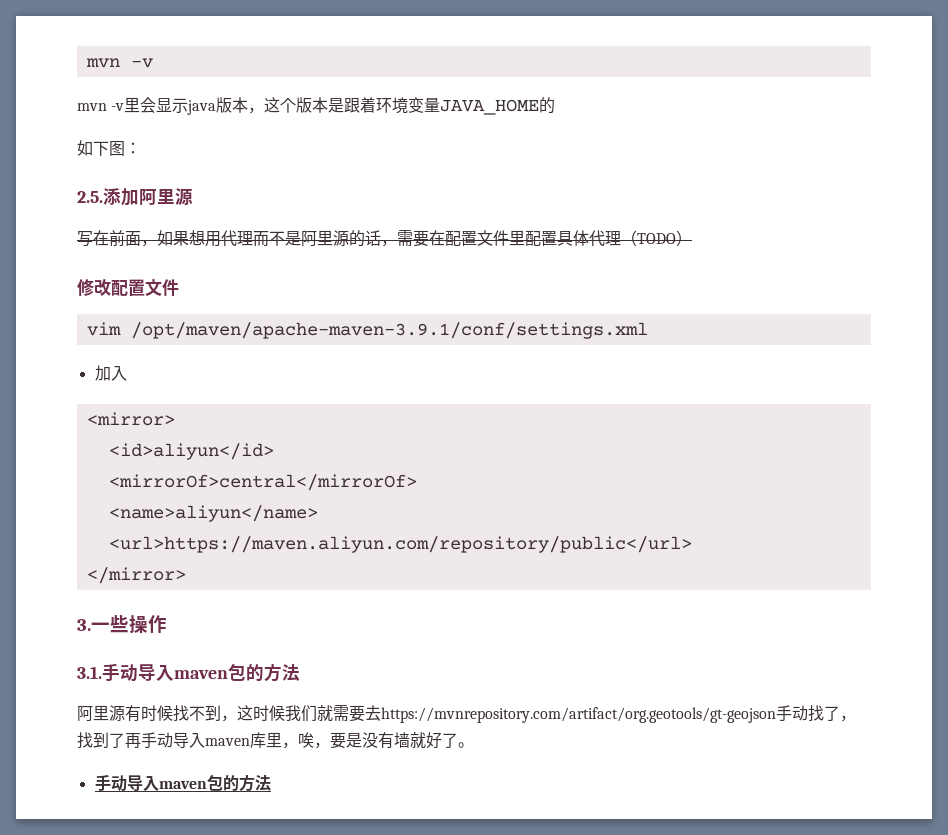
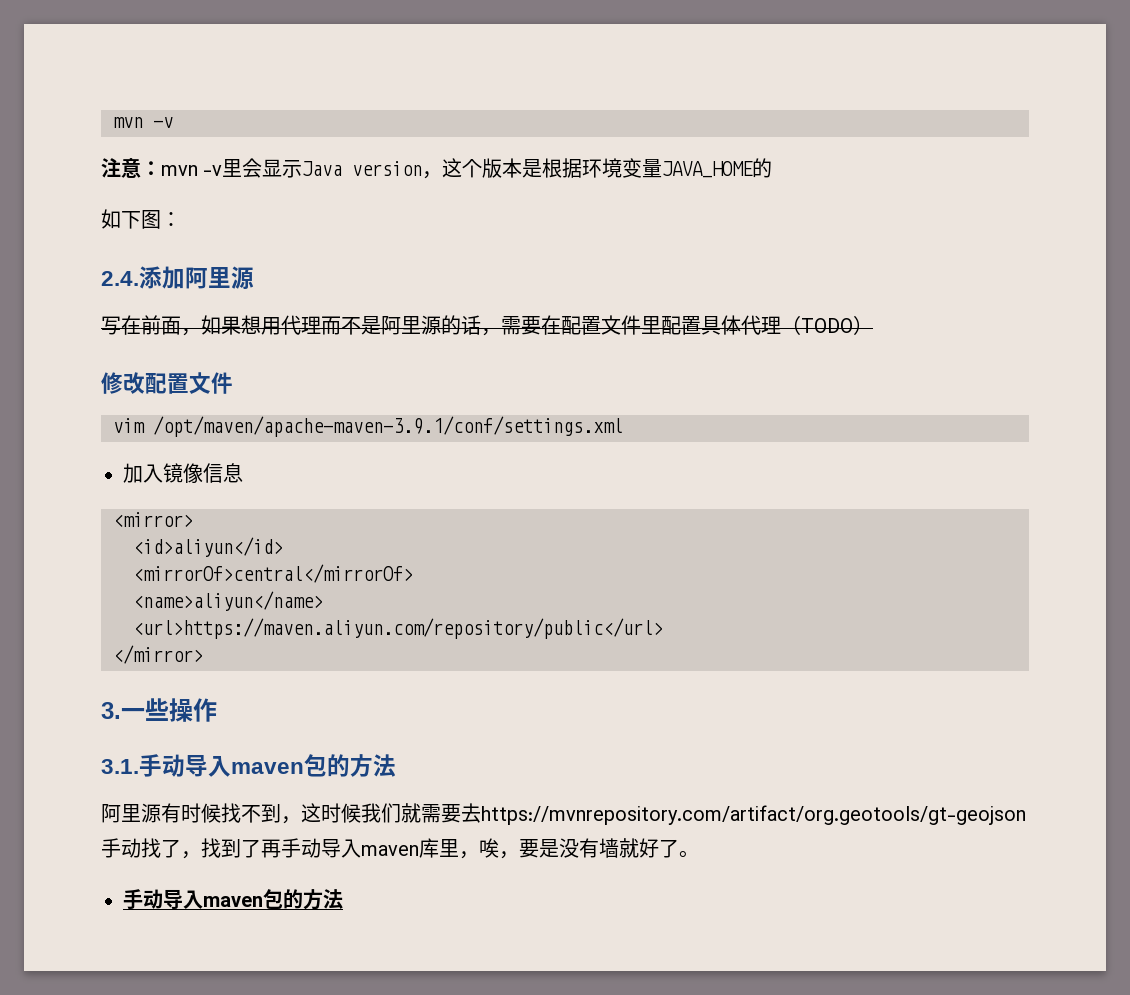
- mvn -v里会显示java版本，这个版本是跟着环境变量JAVA_HOME的
+ 注意：mvn -v里会显示Java version，这个版本是根据环境变量JAVA_HOME的
- 2.5.添加阿里源
+ 2.4.添加阿里源
- 加入
+ 加入镜像信息

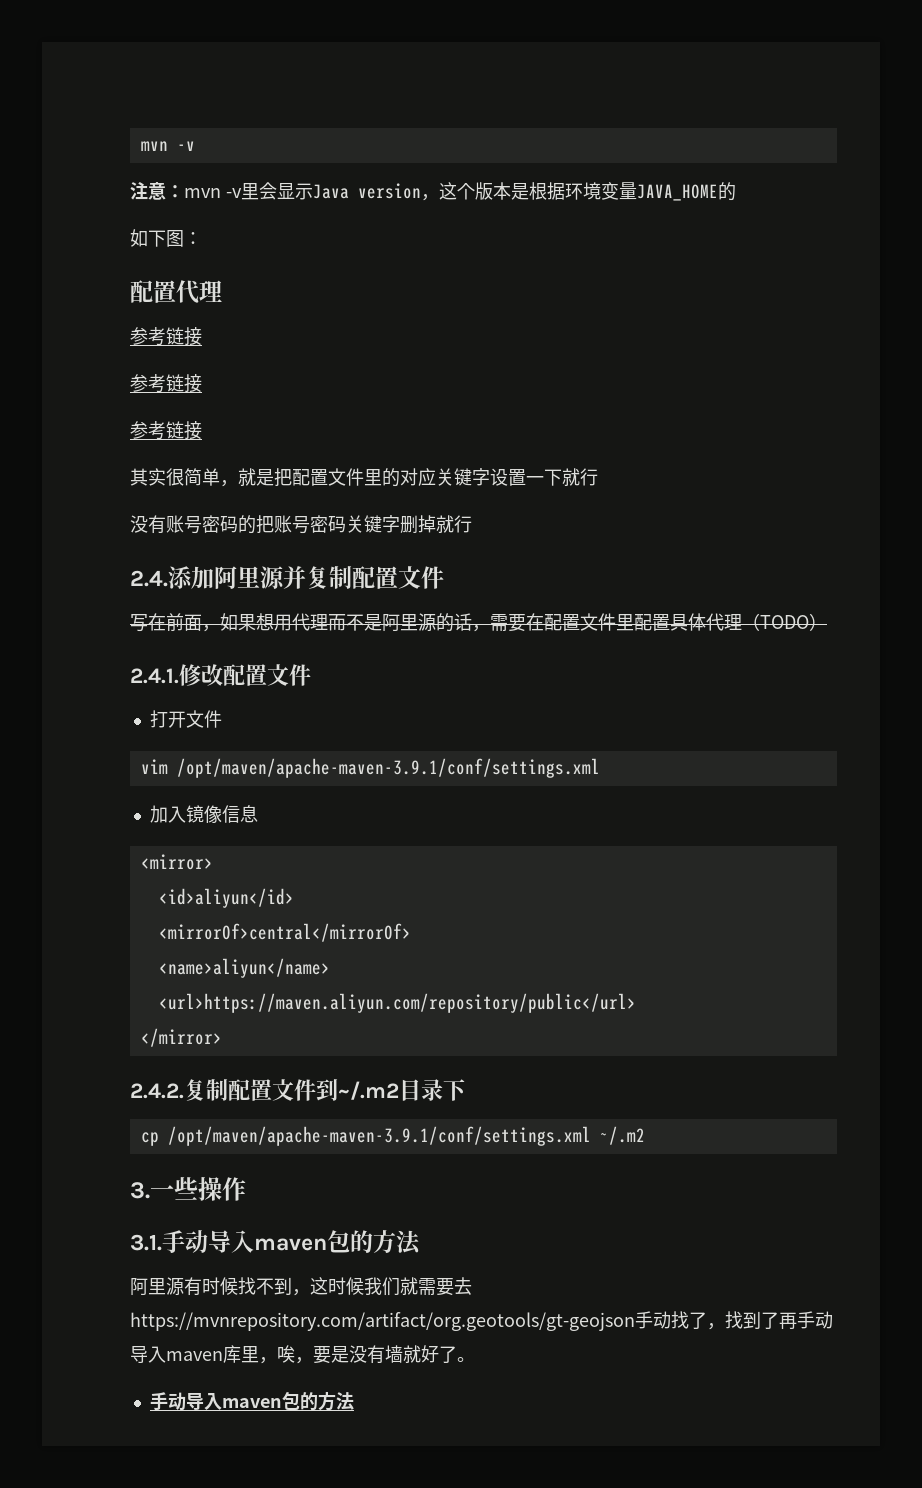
+ 配置代理
+ 参考链接
+ 参考链接
+ 参考链接
+ 其实很简单，就是把配置文件里的对应关键字设置一下就行
+ 没有账号密码的把账号密码关键字删掉就行
- 2.4.添加阿里源
+ 2.4.添加阿里源并复制配置文件
- 修改配置文件
+ 2.4.1.修改配置文件
+ 打开文件
+ 2.4.2.复制配置文件到~/.m2目录下
+ cp /opt/maven/apache-maven-3.9.1/conf/settings.xml ~/.m2

